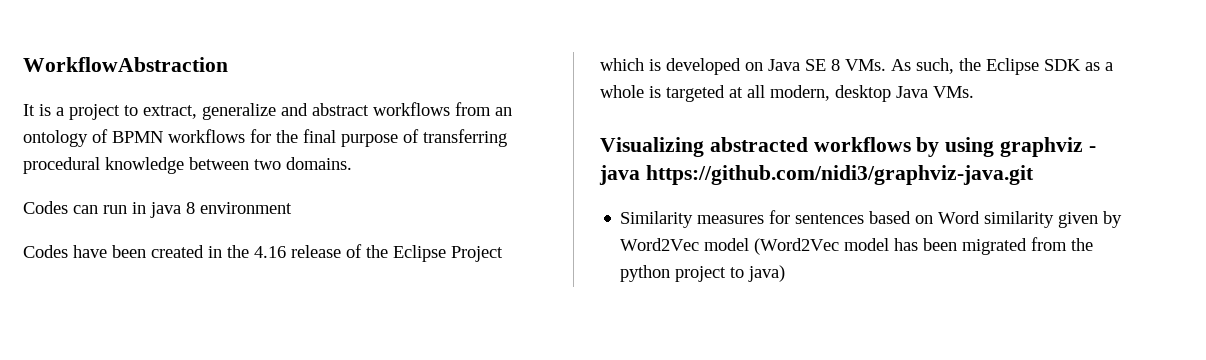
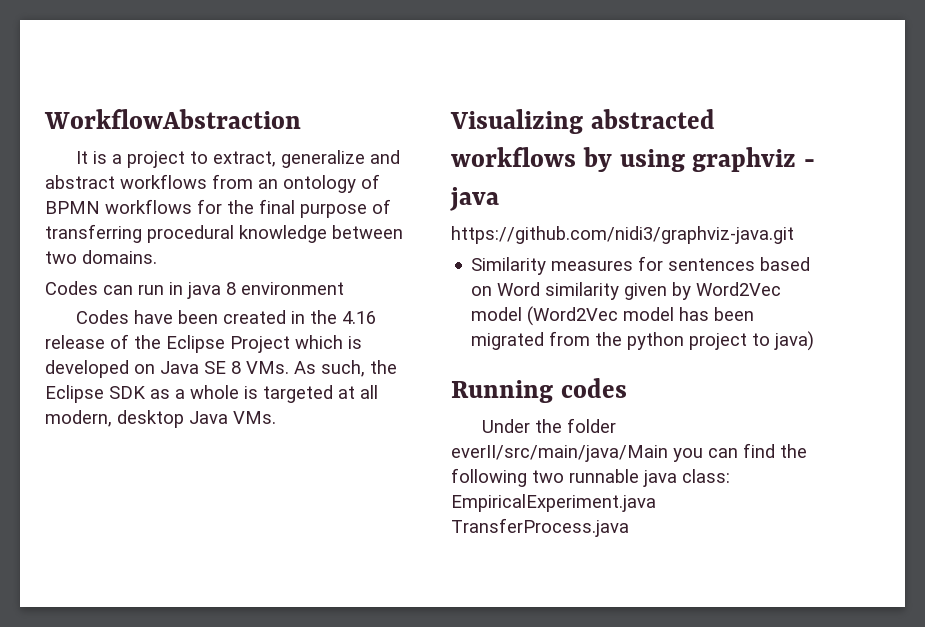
- Visualizing abstracted workflows by using graphviz - java https://github.com/nidi3/graphviz-java.git
+ Visualizing abstracted workflows by using graphviz - java
+ https://github.com/nidi3/graphviz-java.git
+ Running codes
+ Under the folder everII/src/main/java/Main you can find the following two runnable java class: EmpiricalExperiment.java TransferProcess.java

